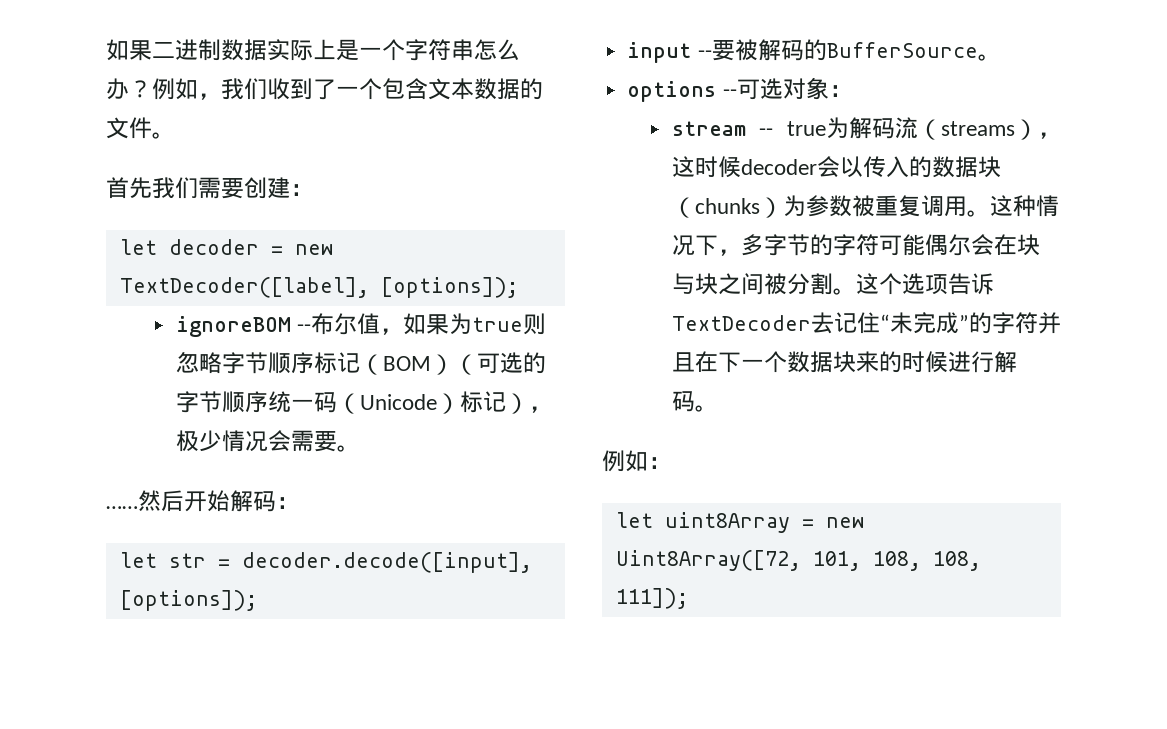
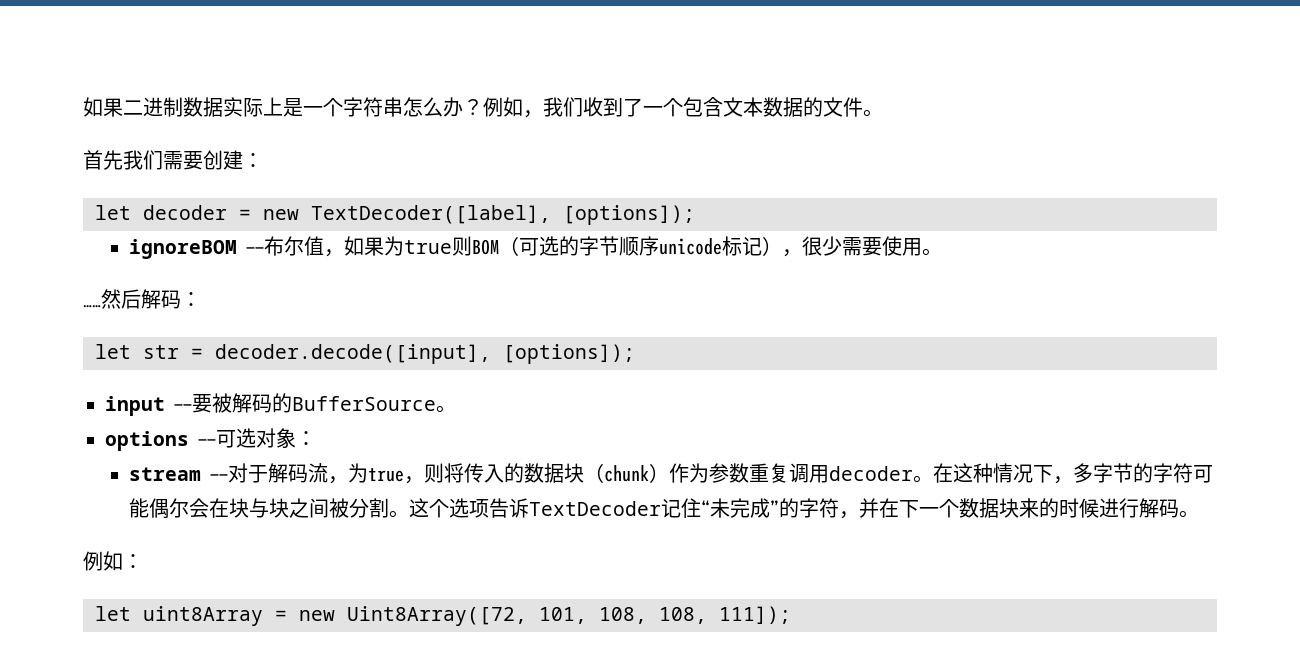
- ignoreBOM --布尔值，如果为true则忽略字节顺序标记（BOM）（可选的字节顺序统一码（Unicode）标记），极少情况会需要。
+ ignoreBOM ——布尔值，如果为true则BOM（可选的字节顺序unicode标记），很少需要使用。
- 然后开始解码：
+ 然后解码：
- input --要被解码的BufferSource。
+ input ——要被解码的BufferSource。
- options --可选对象：
+ options ——可选对象：
- stream -- true为解码流（streams），这时候decoder会以传入的数据块（chunks）为参数被重复调用。这种情况下，多字节的字符可能偶尔会在块与块之间被分割。
+ stream ——对于解码流，为true，则将传入的数据块（chunk）作为参数重复调用decoder。在这种情况下，多字节的字符可能偶尔会在块与块之间被分割。
- 这个选项告诉TextDecoder去记住“未完成”的字符并且在下一个数据块来的时候进行解码。
+ 这个选项告诉TextDecoder记住“未完成”的字符，并在下一个数据块来的时候进行解码。

